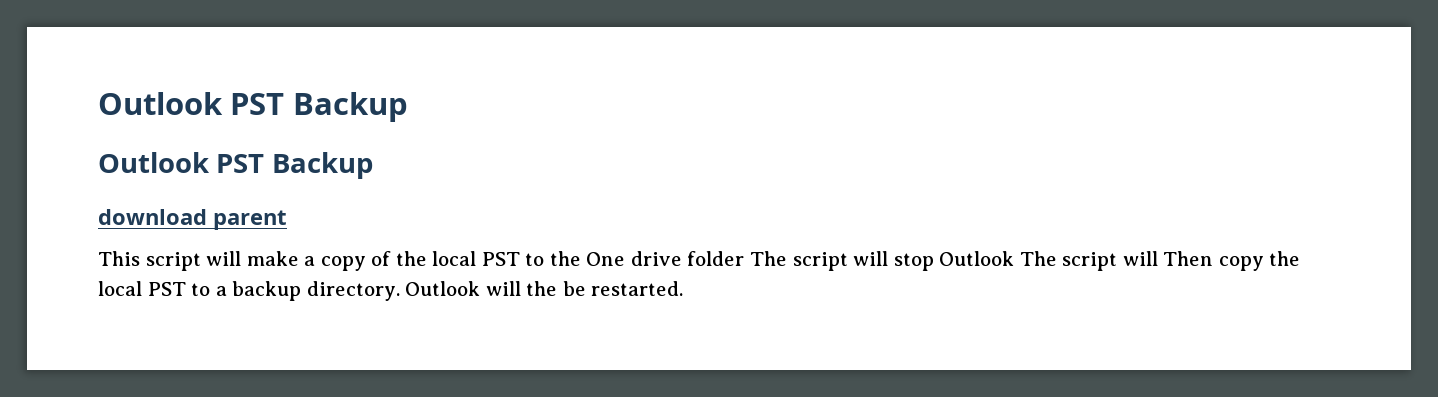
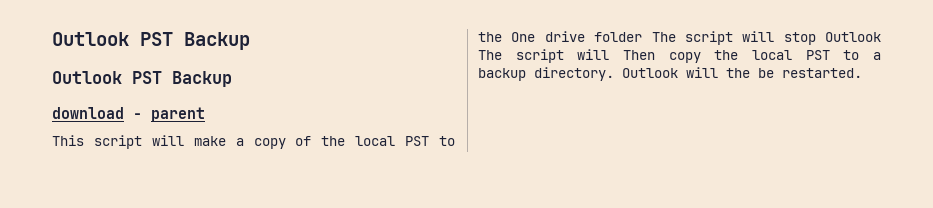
- download parent
+ download - parent

